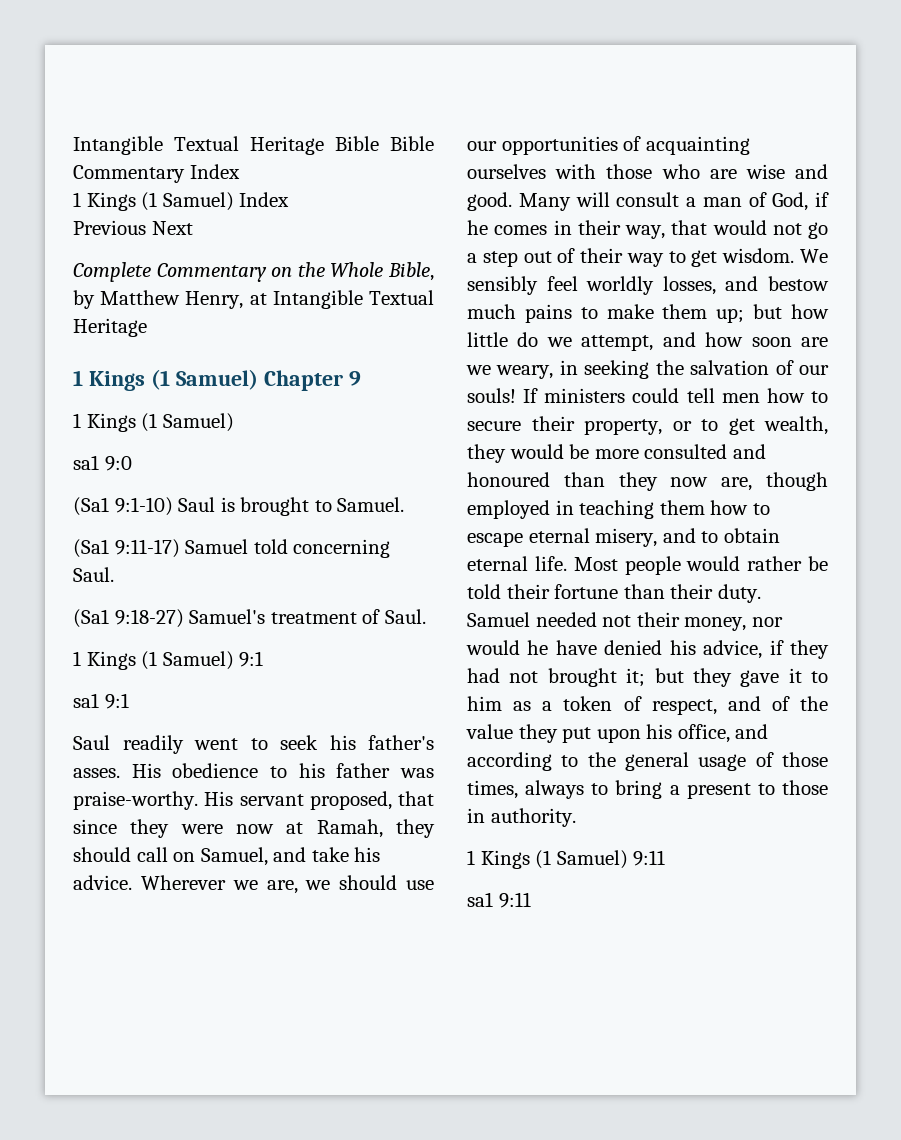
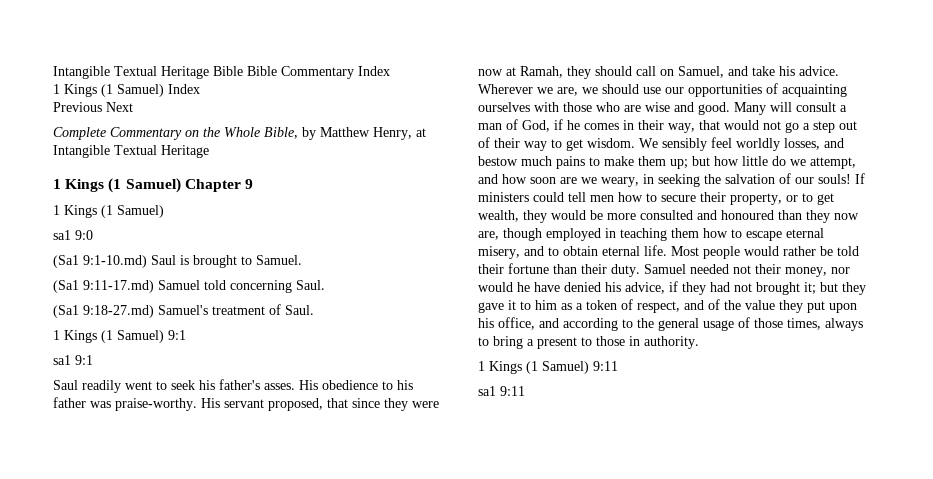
- (Sa1 9:1-10) Saul is brought to Samuel.
+ (Sa1 9:1-10.md) Saul is brought to Samuel.
- (Sa1 9:11-17) Samuel told concerning Saul.
+ (Sa1 9:11-17.md) Samuel told concerning Saul.
- (Sa1 9:18-27) Samuel's treatment of Saul.
+ (Sa1 9:18-27.md) Samuel's treatment of Saul.

